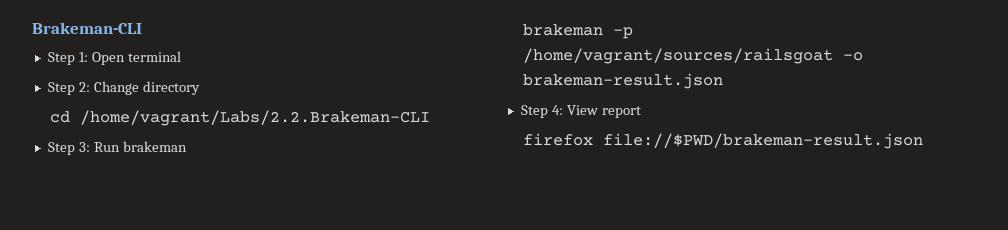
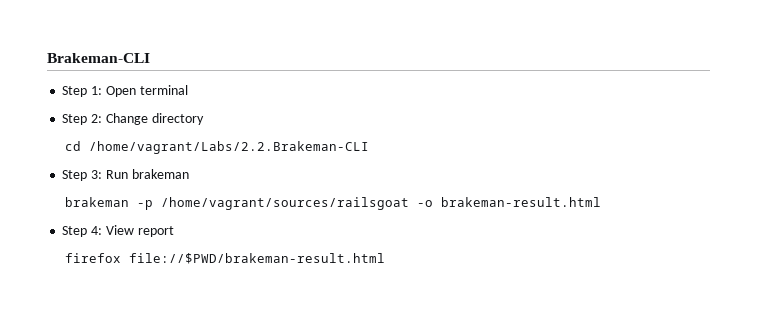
- brakeman -p /home/vagrant/sources/railsgoat -o brakeman-result.json
+ brakeman -p /home/vagrant/sources/railsgoat -o brakeman-result.html
- firefox file://$PWD/brakeman-result.json
+ firefox file://$PWD/brakeman-result.html

